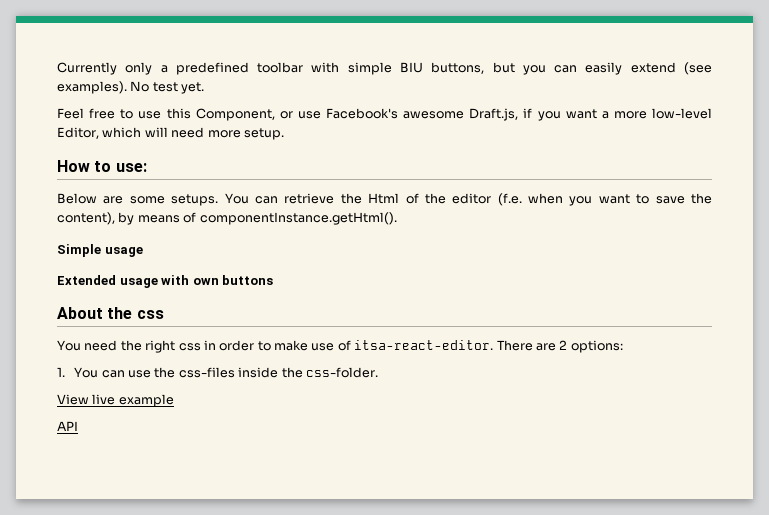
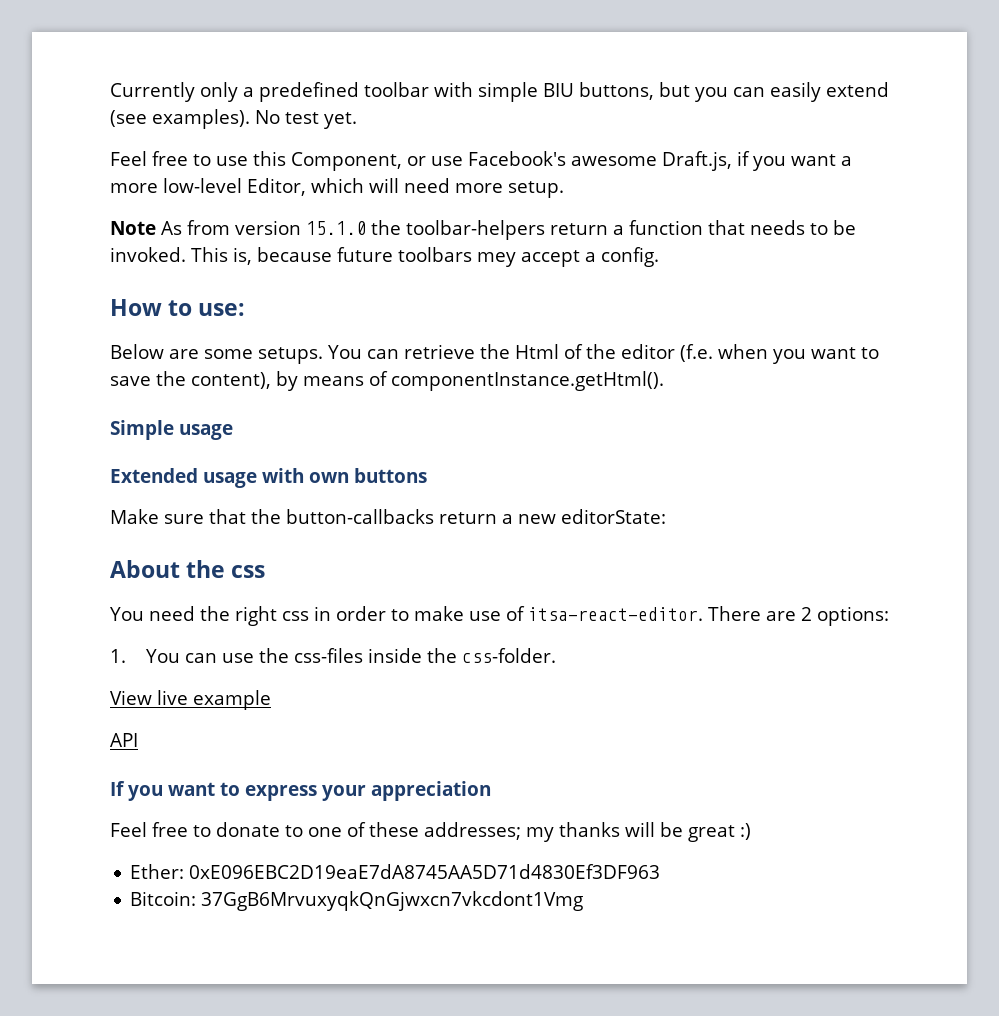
+ Note As from version 15.1.0 the toolbar-helpers return a function that needs to be invoked. This is, because future toolbars mey accept a config.
+ Make sure that the button-callbacks return a new editorState:
+ If you want to express your appreciation
+ Feel free to donate to one of these addresses; my thanks will be great :)
+ Ether: 0xE096EBC2D19eaE7dA8745AA5D71d4830Ef3DF963
+ Bitcoin: 37GgB6MrvuxyqkQnGjwxcn7vkcdont1Vmg

